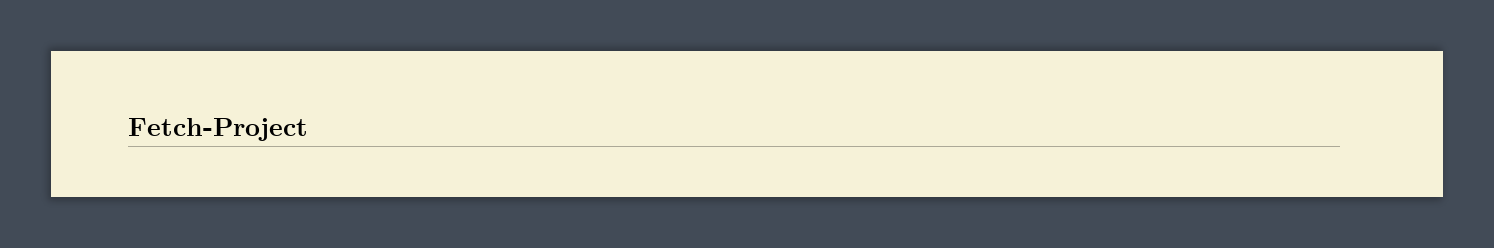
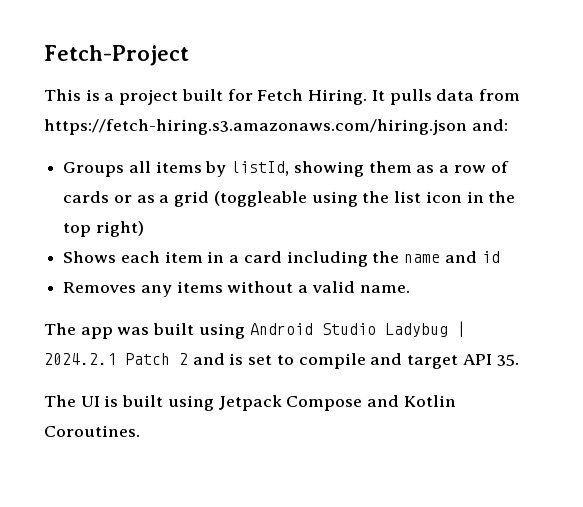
+ This is a project built for Fetch Hiring. It pulls data from https://fetch-hiring.s3.amazonaws.com/hiring.json and:
+ Groups all items by listId, showing them as a row of cards or as a grid (toggleable using the list icon in the top right)
+ Shows each item in a card including the name and id
+ Removes any items without a valid name.
+ The app was built using Android Studio Ladybug | 2024.2.1 Patch 2 and is set to compile and target API 35.
+ The UI is built using Jetpack Compose and Kotlin Coroutines.

